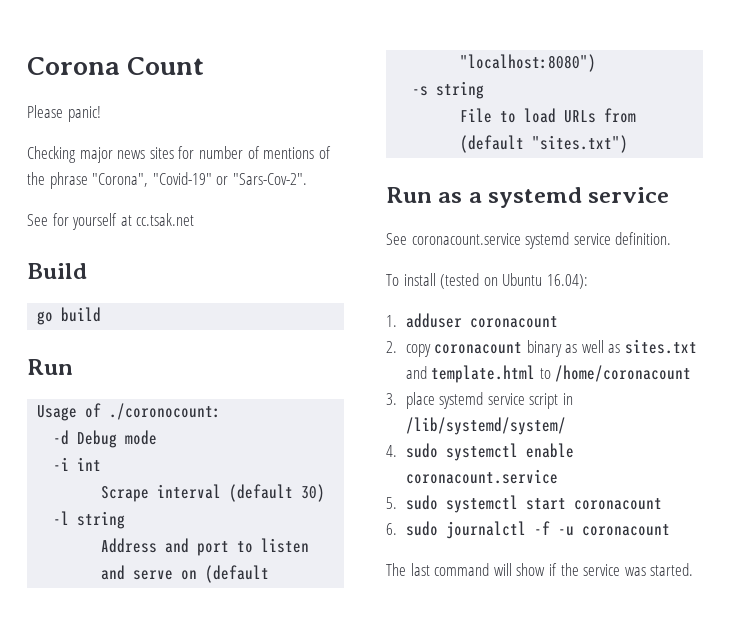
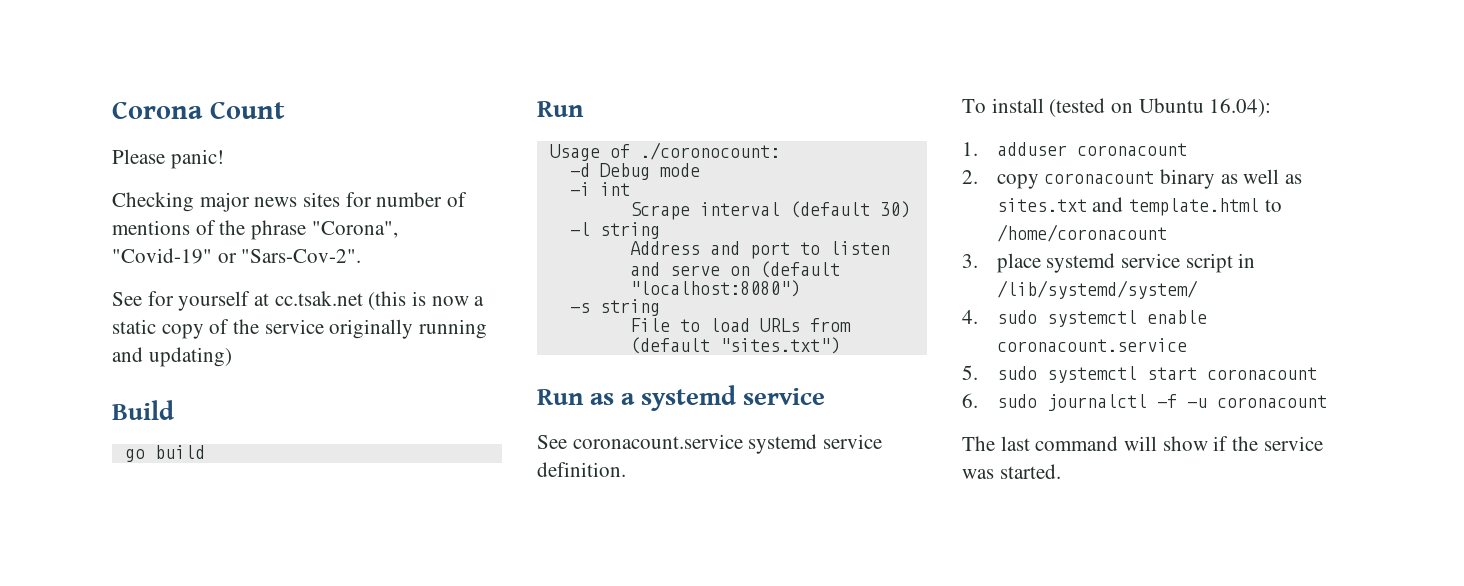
- See for yourself at cc.tsak.net
+ See for yourself at cc.tsak.net (this is now a static copy of the service originally running and updating)

